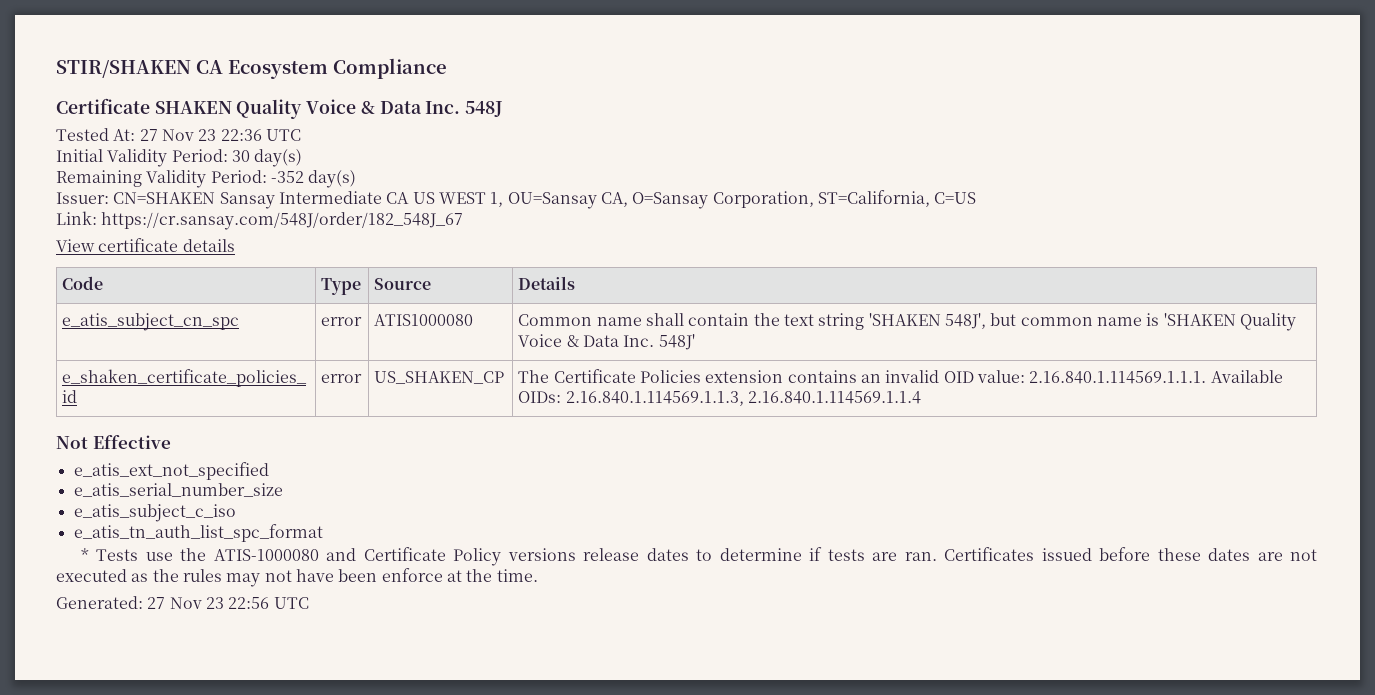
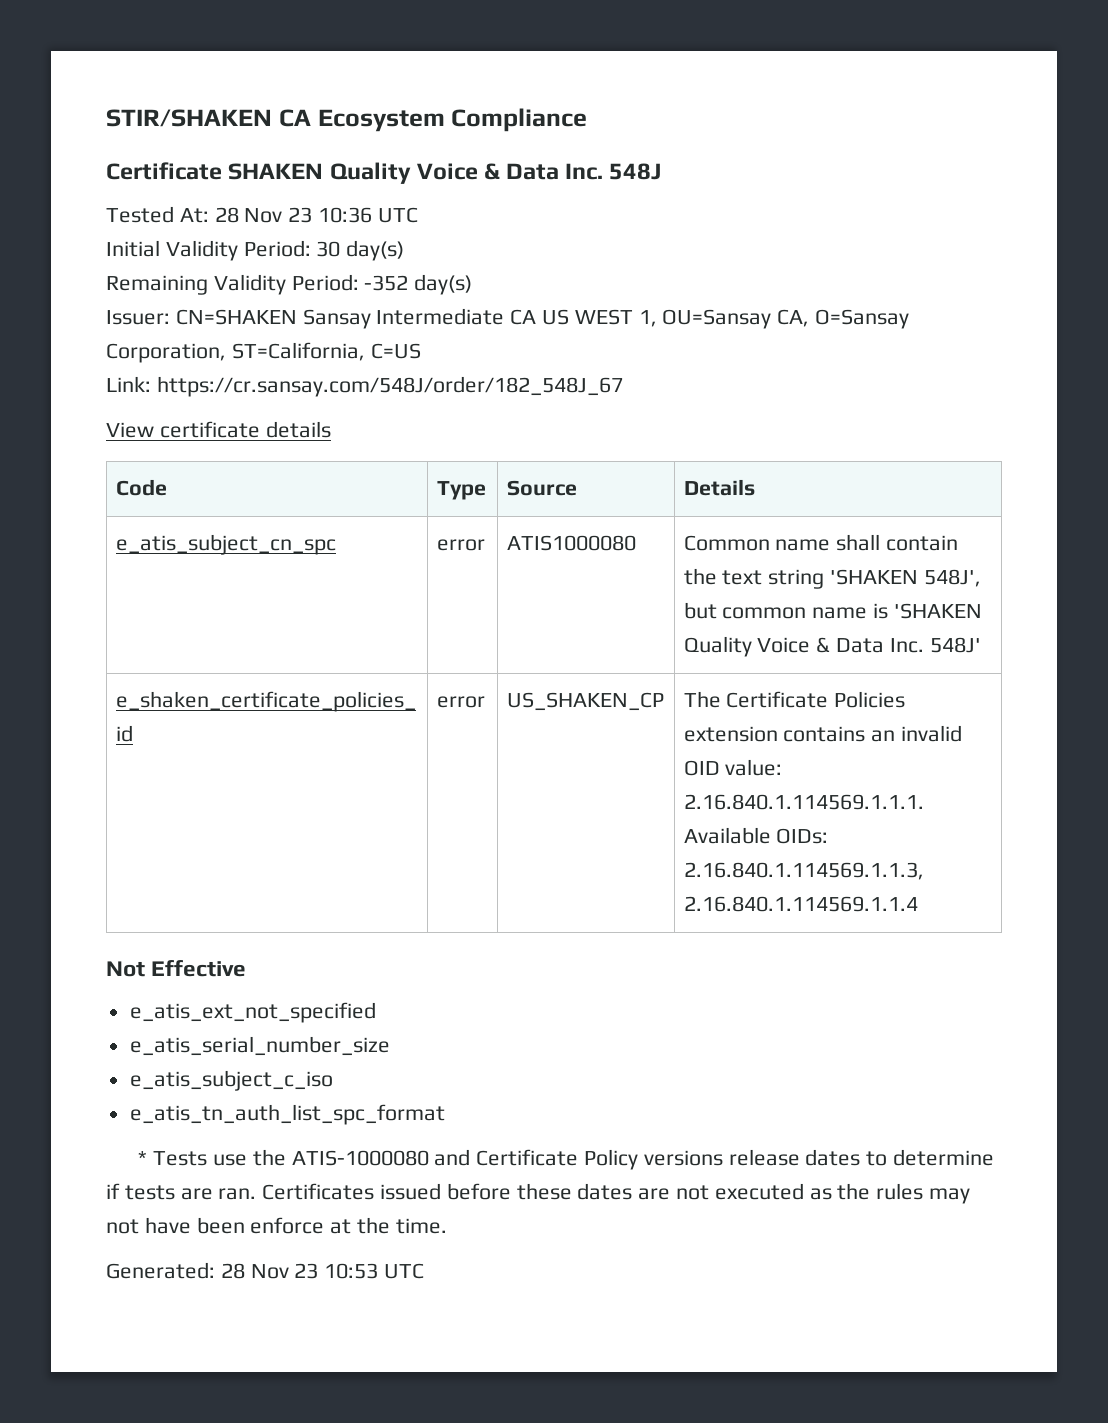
- Tested At: 27 Nov 23 22:36 UTC
+ Tested At: 28 Nov 23 10:36 UTC
- Generated: 27 Nov 23 22:56 UTC
+ Generated: 28 Nov 23 10:53 UTC

